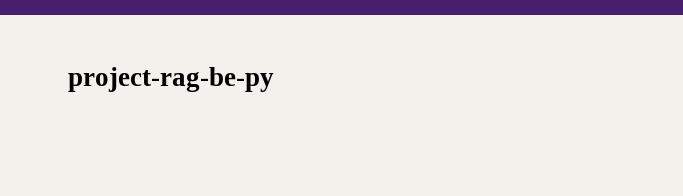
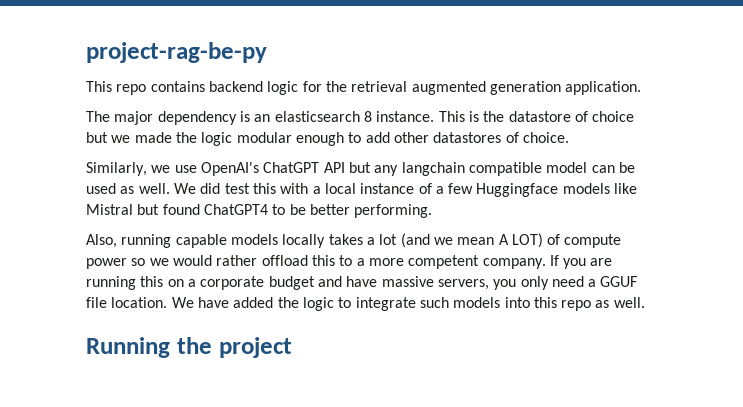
+ This repo contains backend logic for the retrieval augmented generation application.
+ The major dependency is an elasticsearch 8 instance. This is the datastore of choice but we made the logic modular enough to add other datastores of choice.
+ Similarly, we use OpenAI's ChatGPT API but any langchain compatible model can be used as well. We did test this with a local instance of a few Huggingface models like Mistral but found ChatGPT4 to be better performing.
+ Also, running capable models locally takes a lot (and we mean A LOT) of compute power so we would rather offload this to a more competent company. If you are running this on a corporate budget and have massive servers, you only need a GGUF file location. We have added the logic to integrate such models into this repo as well.
+ Running the project

